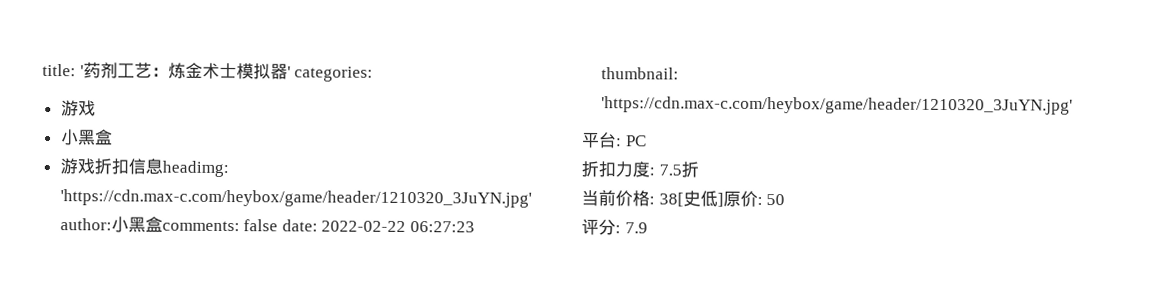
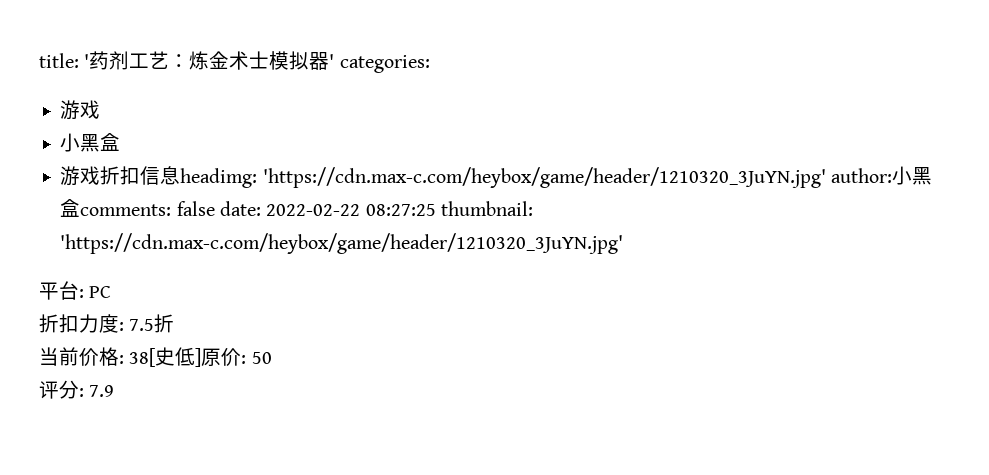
- 游戏折扣信息headimg: 'https://cdn.max-c.com/heybox/game/header/1210320_3JuYN.jpg' author:小黑盒comments: false date: 2022-02-22 06:27:23 thumbnail: 'https://cdn.max-c.com/heybox/game/header/1210320_3JuYN.jpg'
+ 游戏折扣信息headimg: 'https://cdn.max-c.com/heybox/game/header/1210320_3JuYN.jpg' author:小黑盒comments: false date: 2022-02-22 08:27:25 thumbnail: 'https://cdn.max-c.com/heybox/game/header/1210320_3JuYN.jpg'

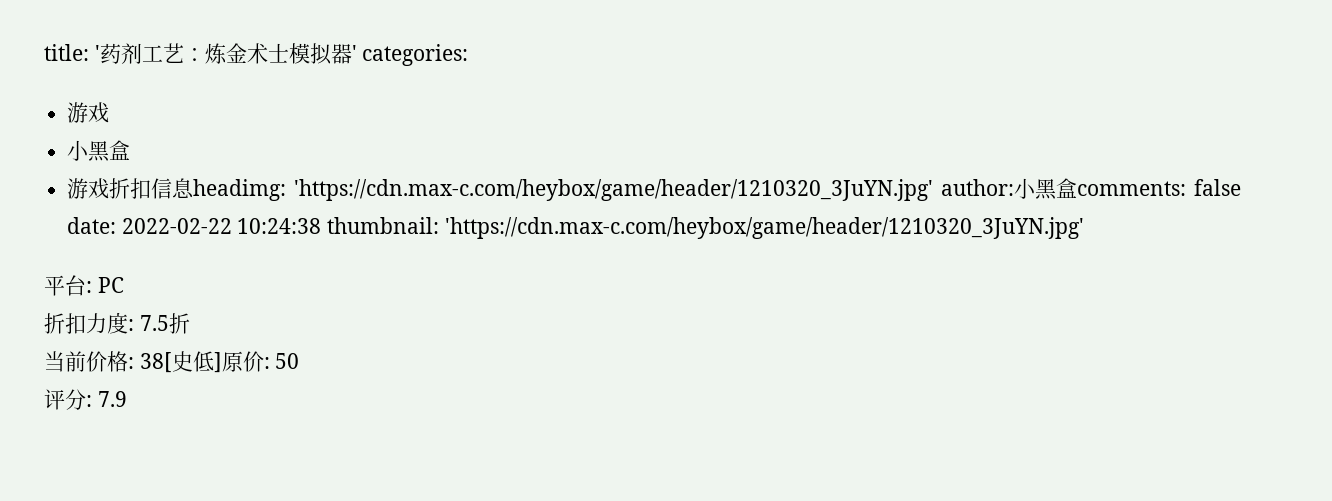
- 游戏折扣信息headimg: 'https://cdn.max-c.com/heybox/game/header/1210320_3JuYN.jpg' author:小黑盒comments: false date: 2022-02-22 08:27:25 thumbnail: 'https://cdn.max-c.com/heybox/game/header/1210320_3JuYN.jpg'
+ 游戏折扣信息headimg: 'https://cdn.max-c.com/heybox/game/header/1210320_3JuYN.jpg' author:小黑盒comments: false date: 2022-02-22 10:24:38 thumbnail: 'https://cdn.max-c.com/heybox/game/header/1210320_3JuYN.jpg'

